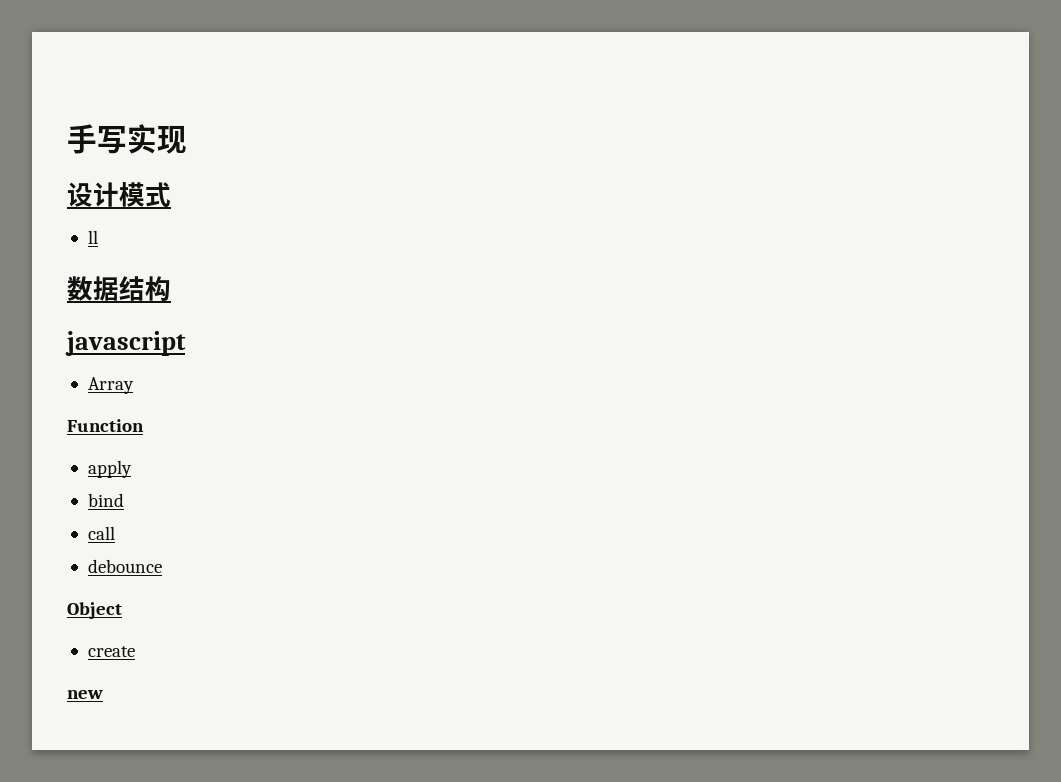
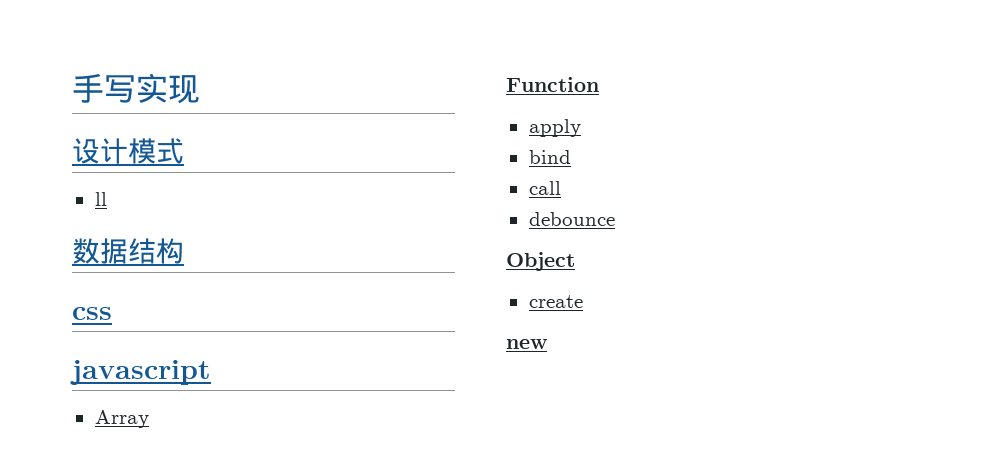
+ css

